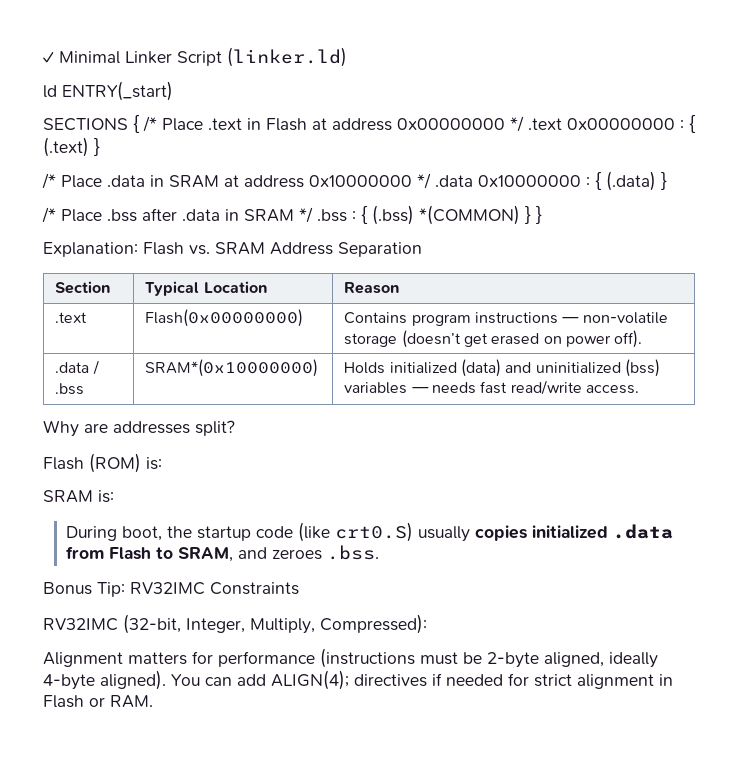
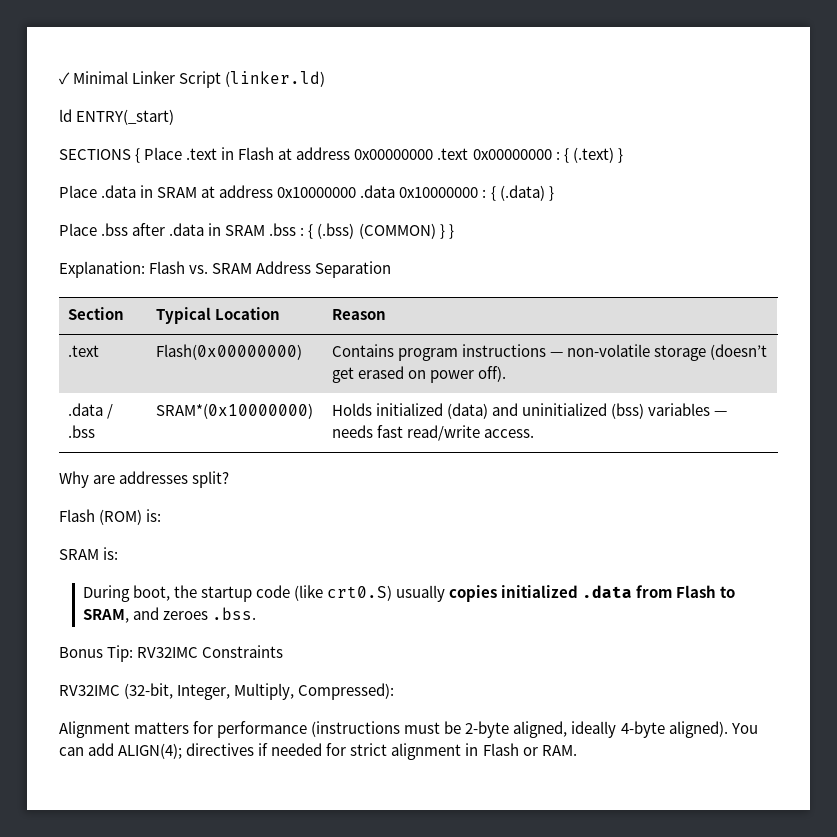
- SECTIONS { /* Place .text in Flash at address 0x00000000 */ .text 0x00000000 : { (.text) }
+ SECTIONS { Place .text in Flash at address 0x00000000 .text 0x00000000 : { (.text) }
- /* Place .data in SRAM at address 0x10000000 */ .data 0x10000000 : { (.data) }
+ Place .data in SRAM at address 0x10000000 .data 0x10000000 : { (.data) }
- /* Place .bss after .data in SRAM */ .bss : { (.bss) *(COMMON) } }
+ Place .bss after .data in SRAM .bss : { (.bss) (COMMON) } }

